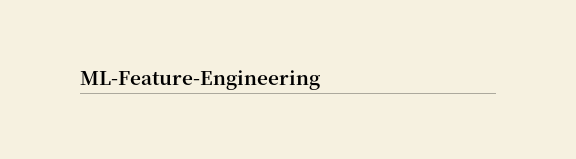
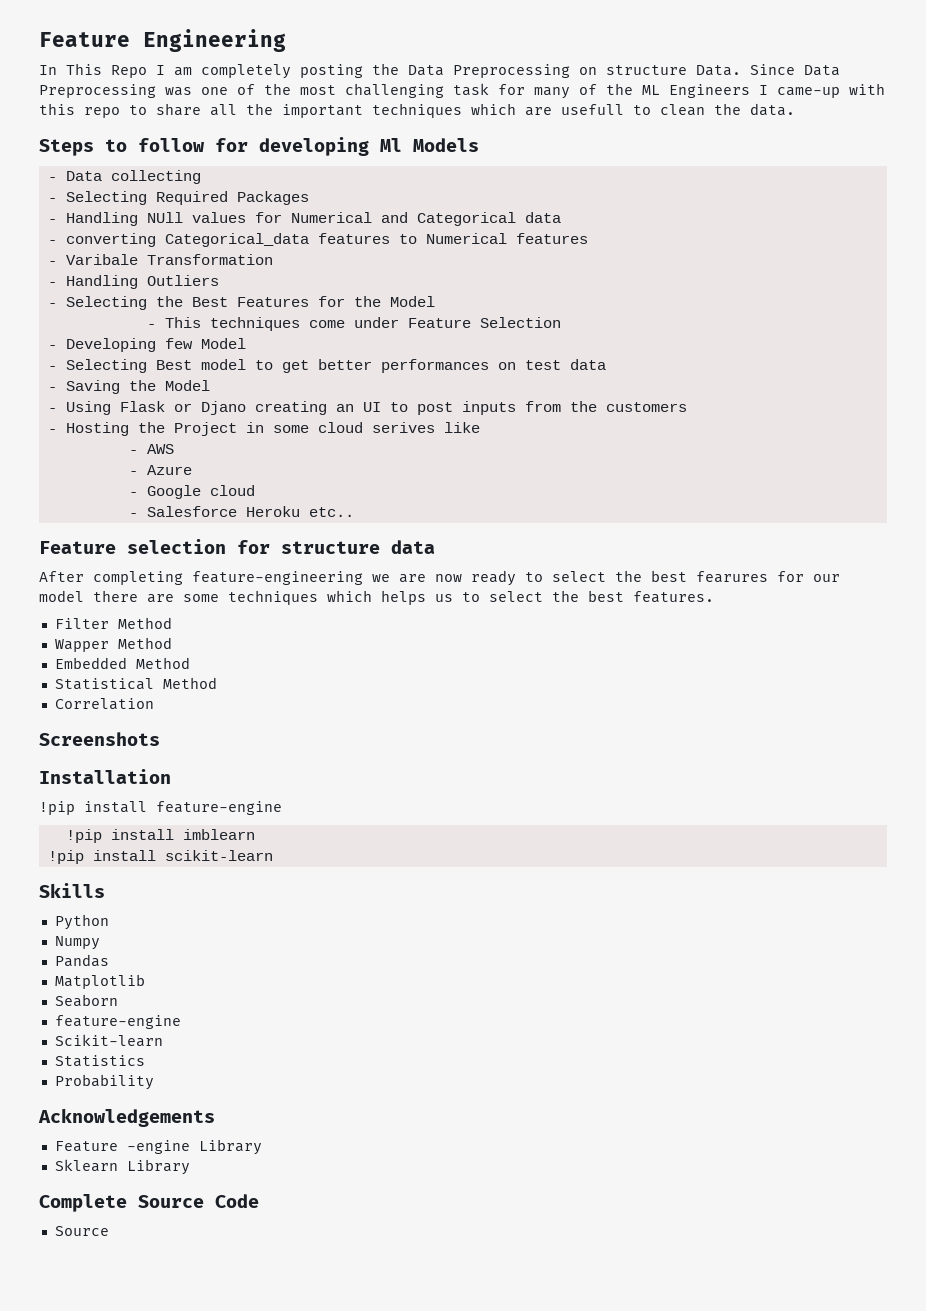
- ML-Feature-Engineering
+ Feature Engineering
+ In This Repo I am completely posting the Data Preprocessing on structure Data. Since Data Preprocessing was one of the most challenging task for many of the ML Engineers I came-up with this repo to share all the important techniques which are usefull to clean the data.
+ Steps to follow for developing Ml Models
+ - Data collecting
+ - Selecting Required Packages
+ - Handling NUll values for Numerical and Categorical data
+ - converting Categorical_data features to Numerical features
+ - Varibale Transformation
+ - Handling Outliers
+ - Selecting the Best Features for the Model
+ - This techniques come under Feature Selection
+ - Developing few Model
+ - Selecting Best model to get better performances on test data
+ - Saving the Model
+ - Using Flask or Djano creating an UI to post inputs from the customers
+ - Hosting the Project in some cloud serives like
+ - AWS
+ - Azure
+ - Google cloud
+ - Salesforce Heroku etc..
+ Feature selection for structure data
+ After completing feature-engineering we are now ready to select the best fearures for our model there are some techniques which helps us to select the best features.
+ Filter Method
+ Wapper Method
+ Embedded Method
+ Statistical Method
+ Correlation
+ Screenshots
+ Installation
+ !pip install feature-engine
+ !pip install imblearn
+ !pip install scikit-learn
+ Skills
+ Python
+ Numpy
+ Pandas
+ Matplotlib
+ Seaborn
+ feature-engine
+ Scikit-learn
+ Statistics
+ Probability
+ Acknowledgements
+ Feature -engine Library
+ Sklearn Library
+ Complete Source Code
+ Source

